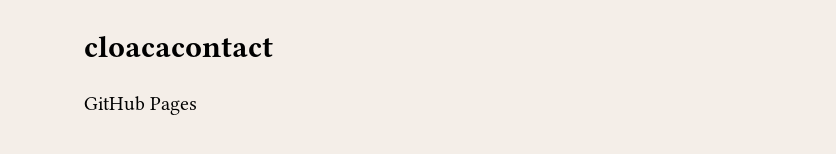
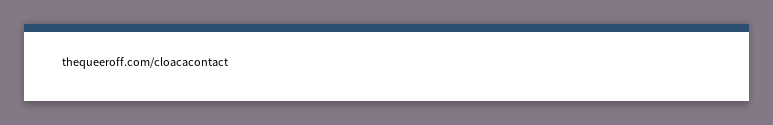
- cloacacontact
- GitHub Pages
+ thequeeroff.com/cloacacontact

